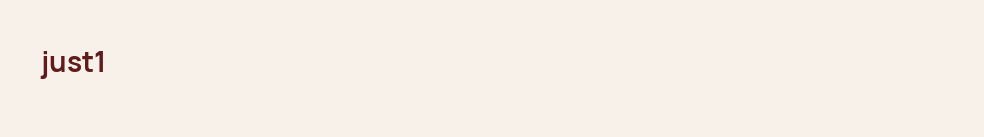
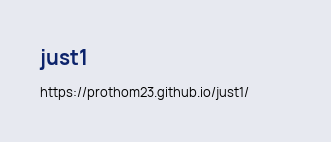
+ https://prothom23.github.io/just1/

